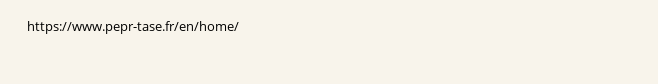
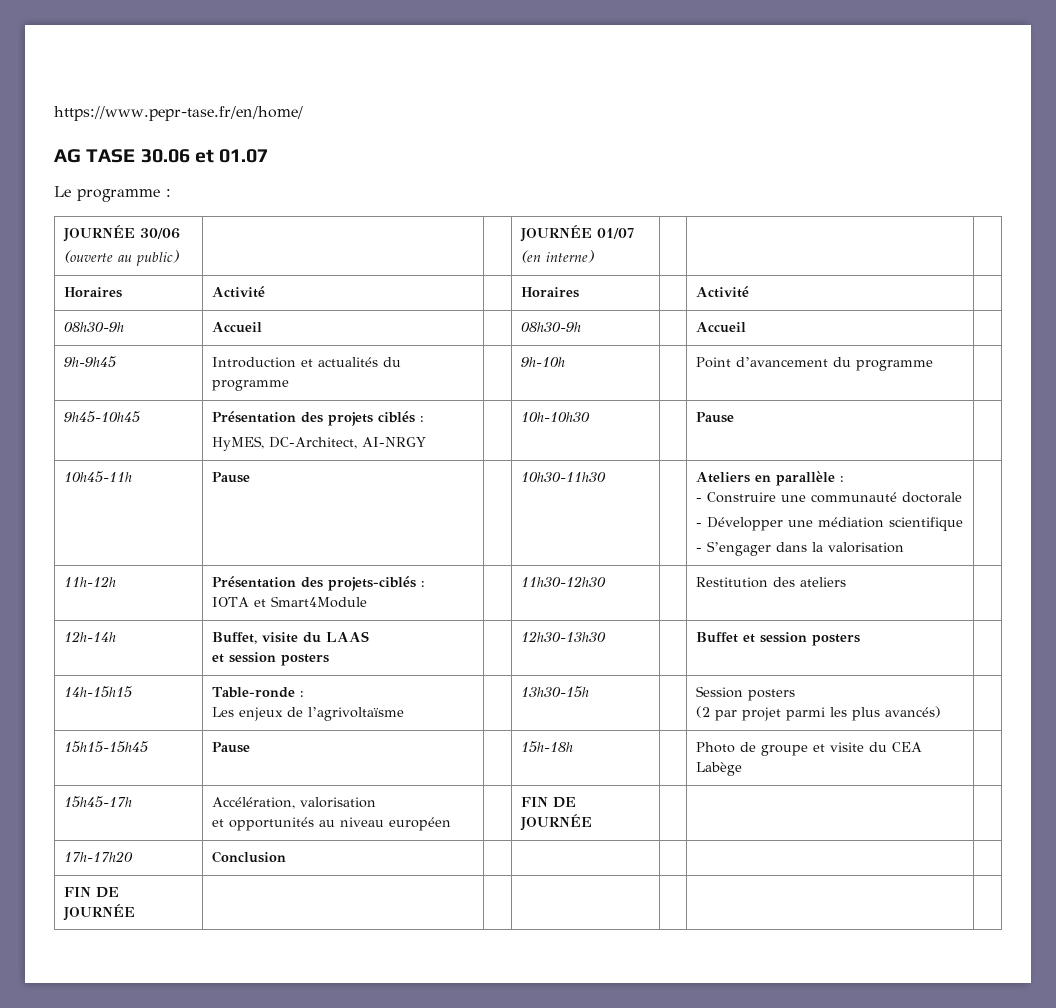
+ AG TASE 30.06 et 01.07
+ Le programme :
+ JOURNÉE 30/06
+ (ouverte au public) | | | JOURNÉE 01/07
+ (en interne) | | |
+ Horaires | Activité | | Horaires | | Activité |
+ 08h30-9h | Accueil | | 08h30-9h | | Accueil |
+ 9h-9h45 | Introduction et actualités du programme | | 9h-10h | | Point d’avancement du programme |
+ 9h45-10h45 | Présentation des projets ciblés :
+ HyMES, DC-Architect, AI-NRGY | | 10h-10h30 | | Pause |
+ 10h45-11h | Pause | | 10h30-11h30 | | Ateliers en parallèle :
+ - Construire une communauté doctorale
+ - Développer une médiation scientifique
+ - S’engager dans la valorisation |
+ 11h-12h | Présentation des projets-ciblés :
+ IOTA et Smart4Module | | 11h30-12h30 | | Restitution des ateliers |
+ 12h-14h | Buffet, visite du LAAS
+ et session posters | | 12h30-13h30 | | Buffet et session posters |
+ 14h-15h15 | Table-ronde :
+ Les enjeux de l’agrivoltaïsme | | 13h30-15h | | Session posters
+ (2 par projet parmi les plus avancés) |
+ 15h15-15h45 | Pause | | 15h-18h | | Photo de groupe et visite du CEA Labège |
+ 15h45-17h | Accélération, valorisation
+ et opportunités au niveau européen | | FIN DE JOURNÉE | | |
+ 17h-17h20 | Conclusion | | | | |
+ FIN DE JOURNÉE | | | | | |

